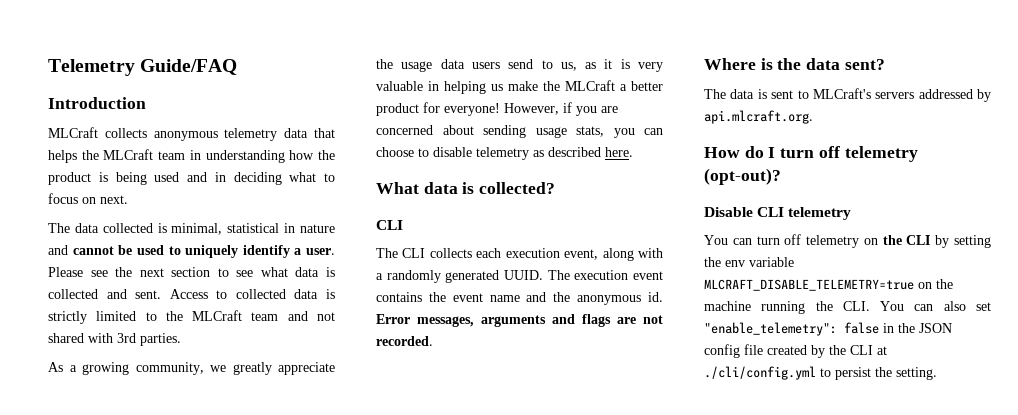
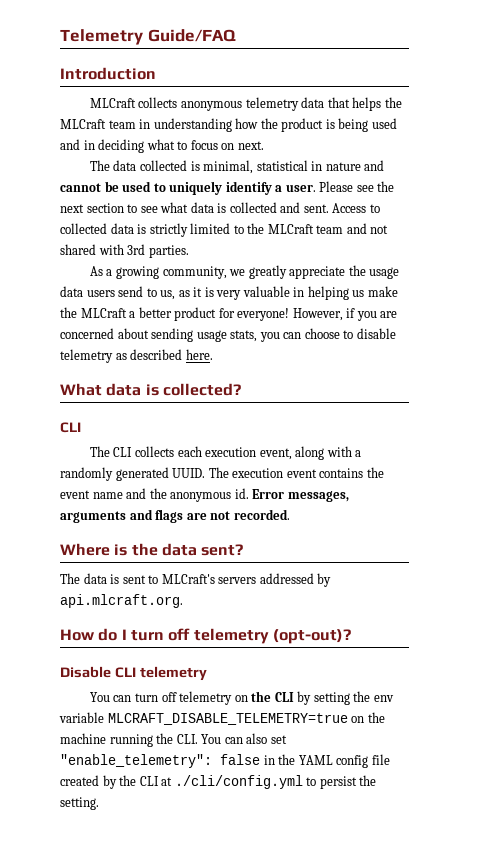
- You can turn off telemetry on the CLI by setting the env variable MLCRAFT_DISABLE_TELEMETRY=true on the machine running the CLI. You can also set "enable_telemetry": false in the JSON config file created by the CLI at ./cli/config.yml to persist the setting.
+ You can turn off telemetry on the CLI by setting the env variable MLCRAFT_DISABLE_TELEMETRY=true on the machine running the CLI. You can also set "enable_telemetry": false in the YAML config file created by the CLI at ./cli/config.yml to persist the setting.

